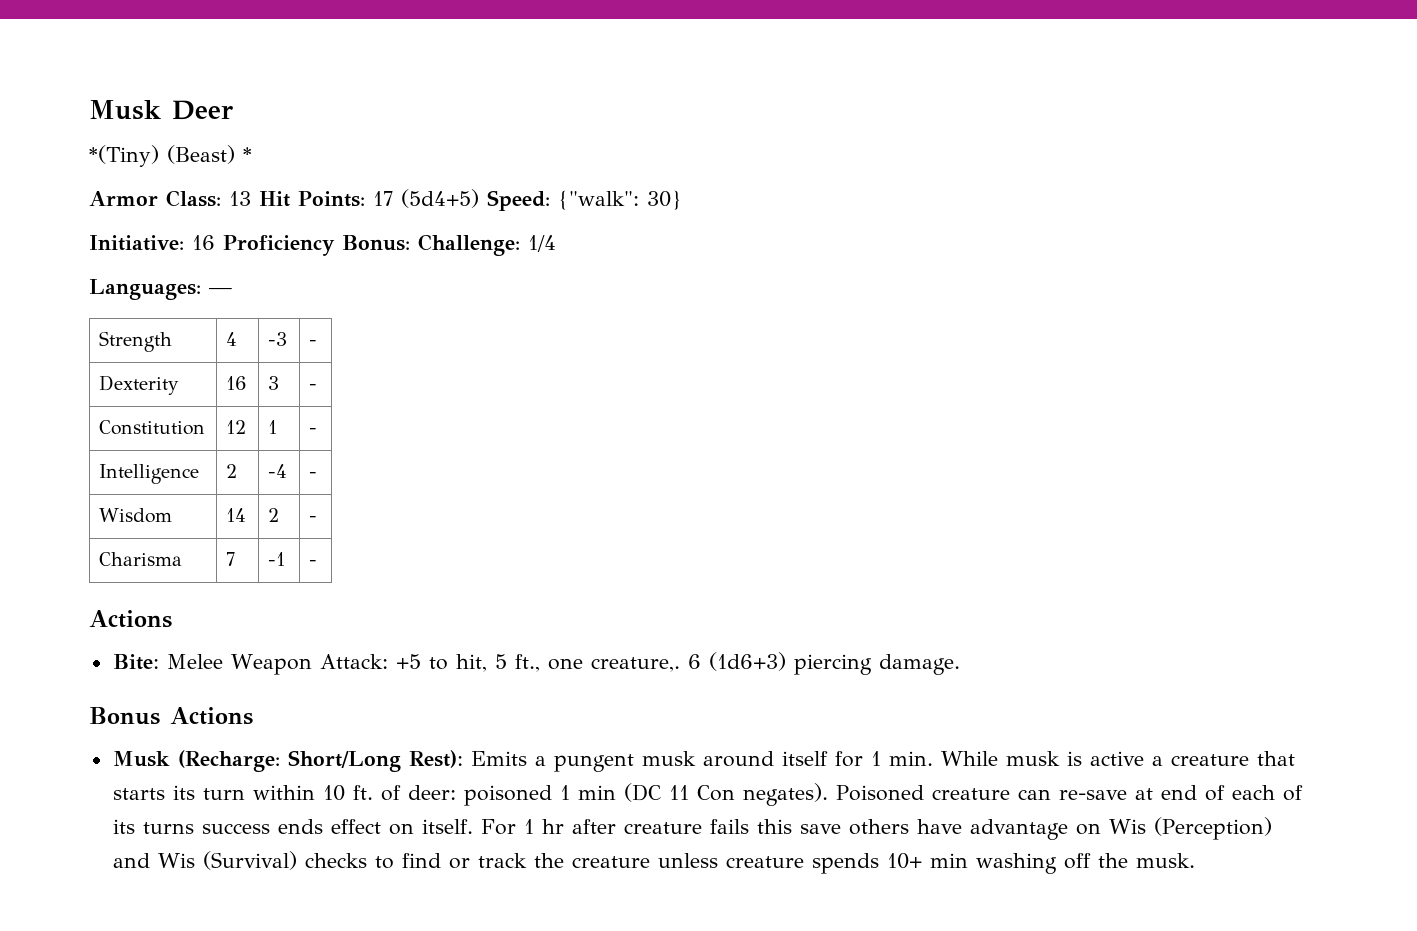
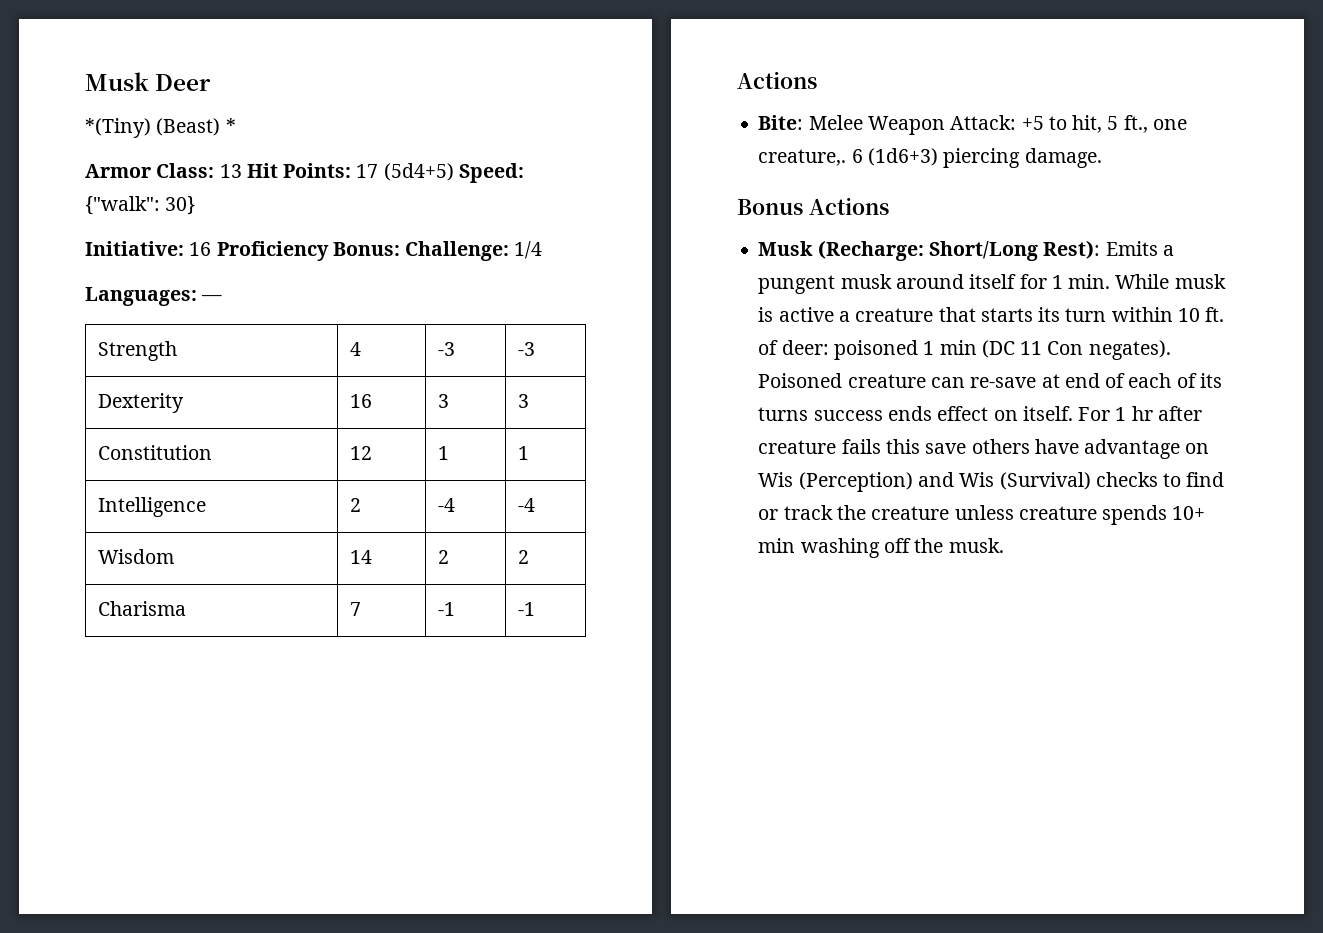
- Strength | 4 | -3 | -
+ Strength | 4 | -3 | -3
- Dexterity | 16 | 3 | -
+ Dexterity | 16 | 3 | 3
- Constitution | 12 | 1 | -
+ Constitution | 12 | 1 | 1
- Intelligence | 2 | -4 | -
+ Intelligence | 2 | -4 | -4
- Wisdom | 14 | 2 | -
+ Wisdom | 14 | 2 | 2
- Charisma | 7 | -1 | -
+ Charisma | 7 | -1 | -1

